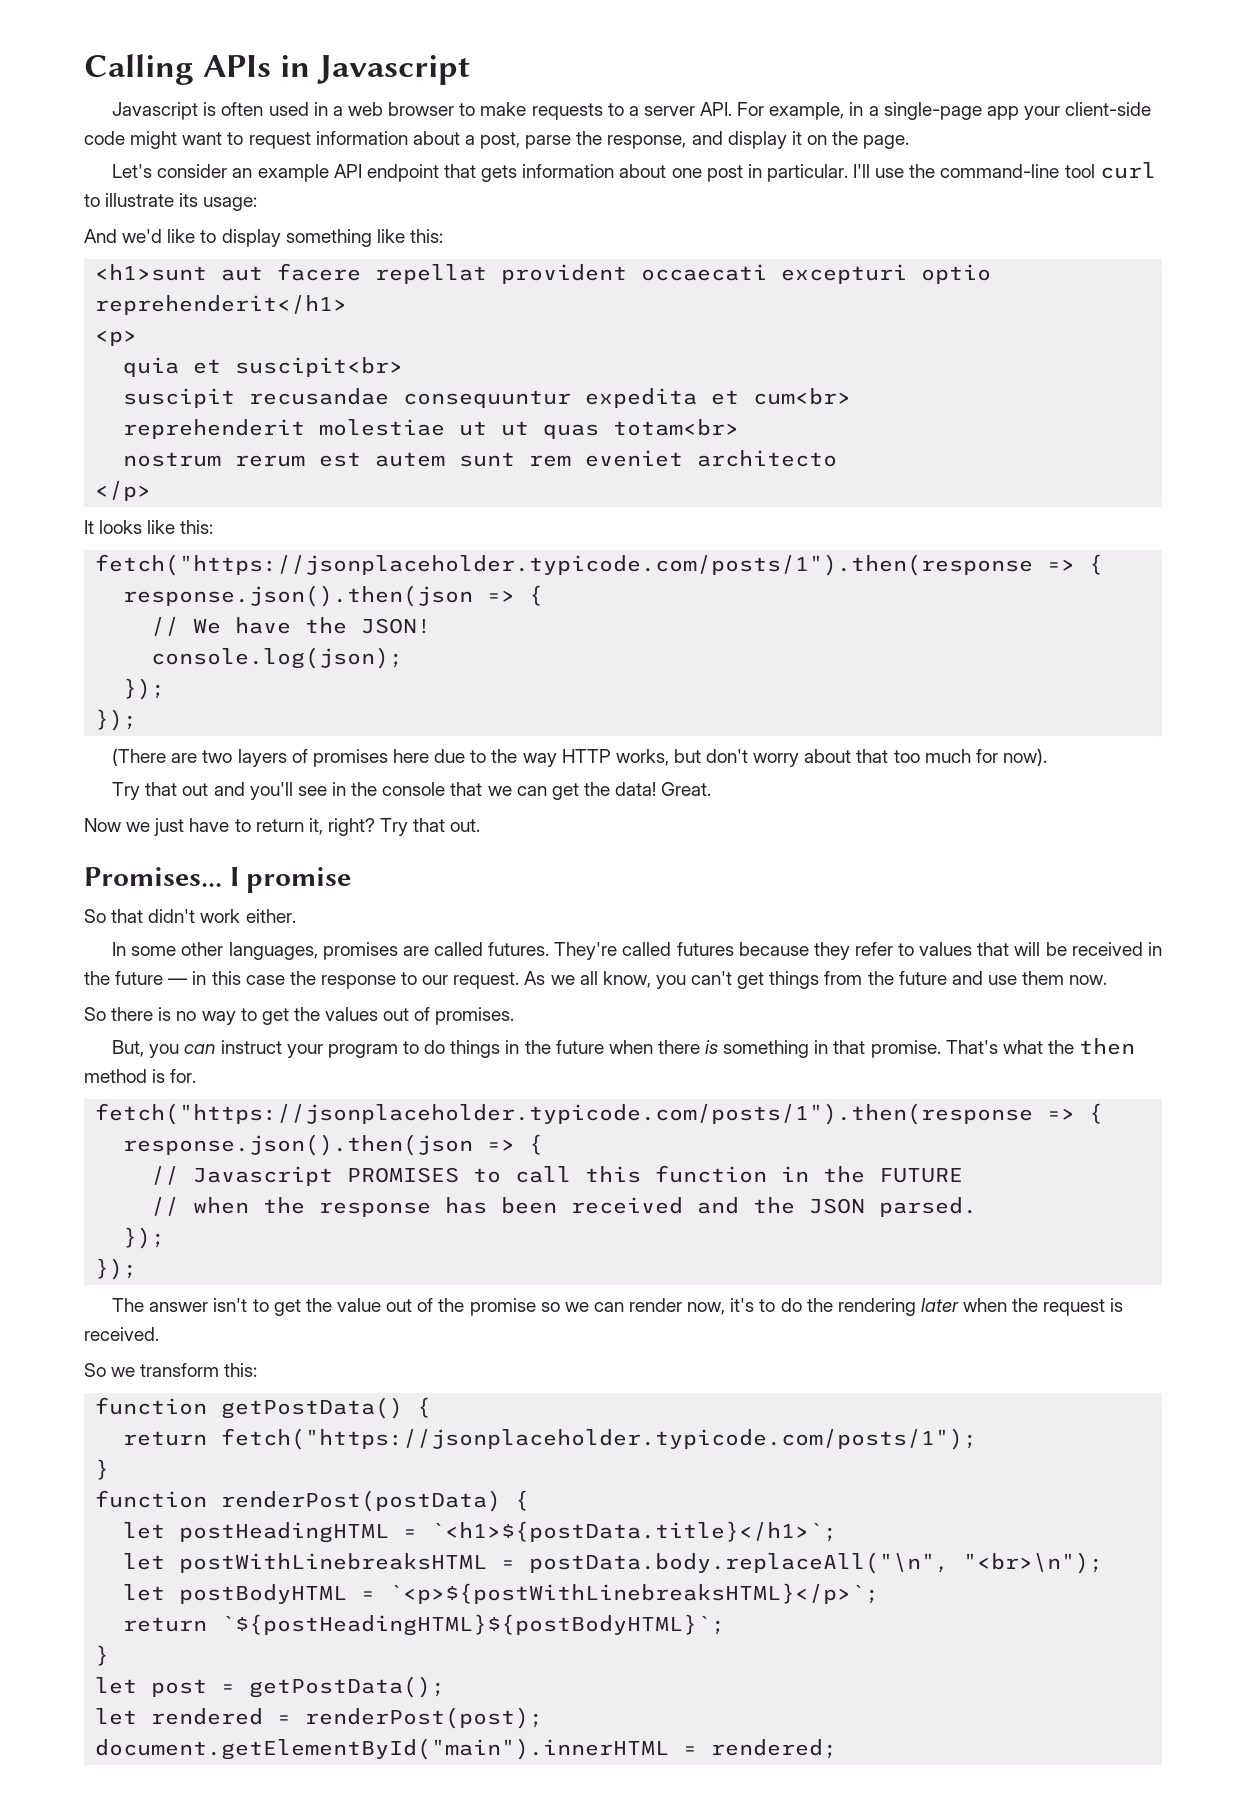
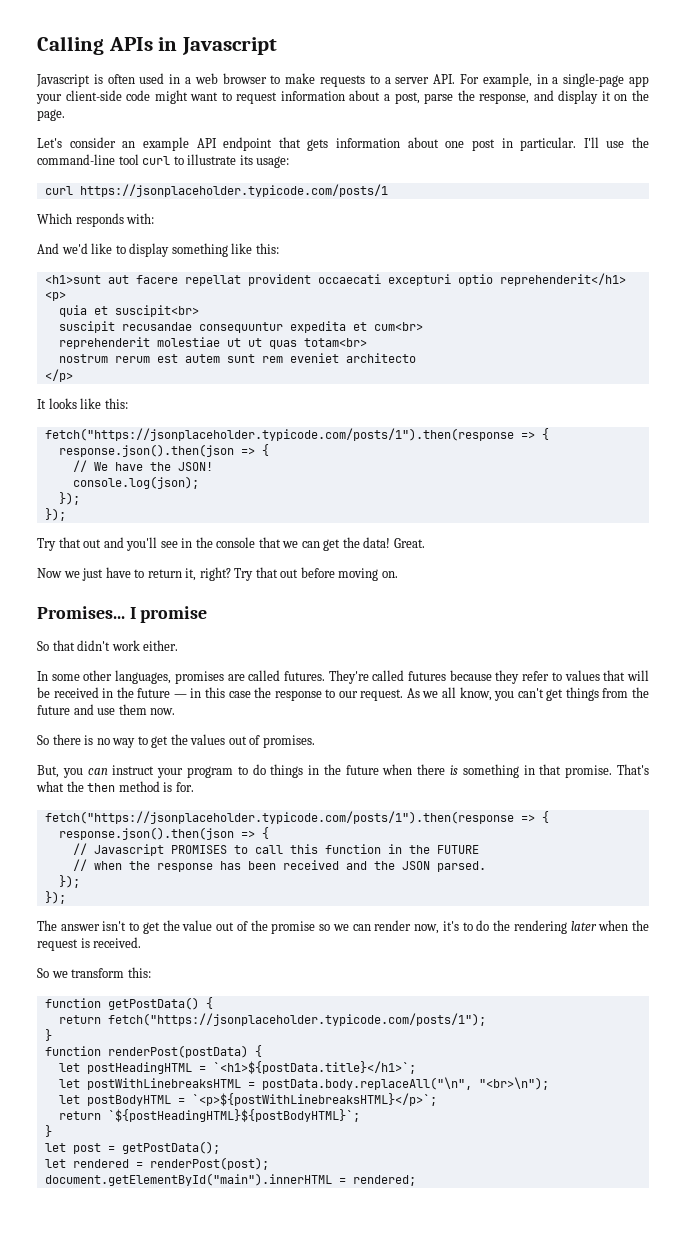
+ curl https://jsonplaceholder.typicode.com/posts/1
+ Which responds with:
- (There are two layers of promises here due to the way HTTP works, but don't worry about that too much for now).
- Try that out.
+ Try that out before moving on.

